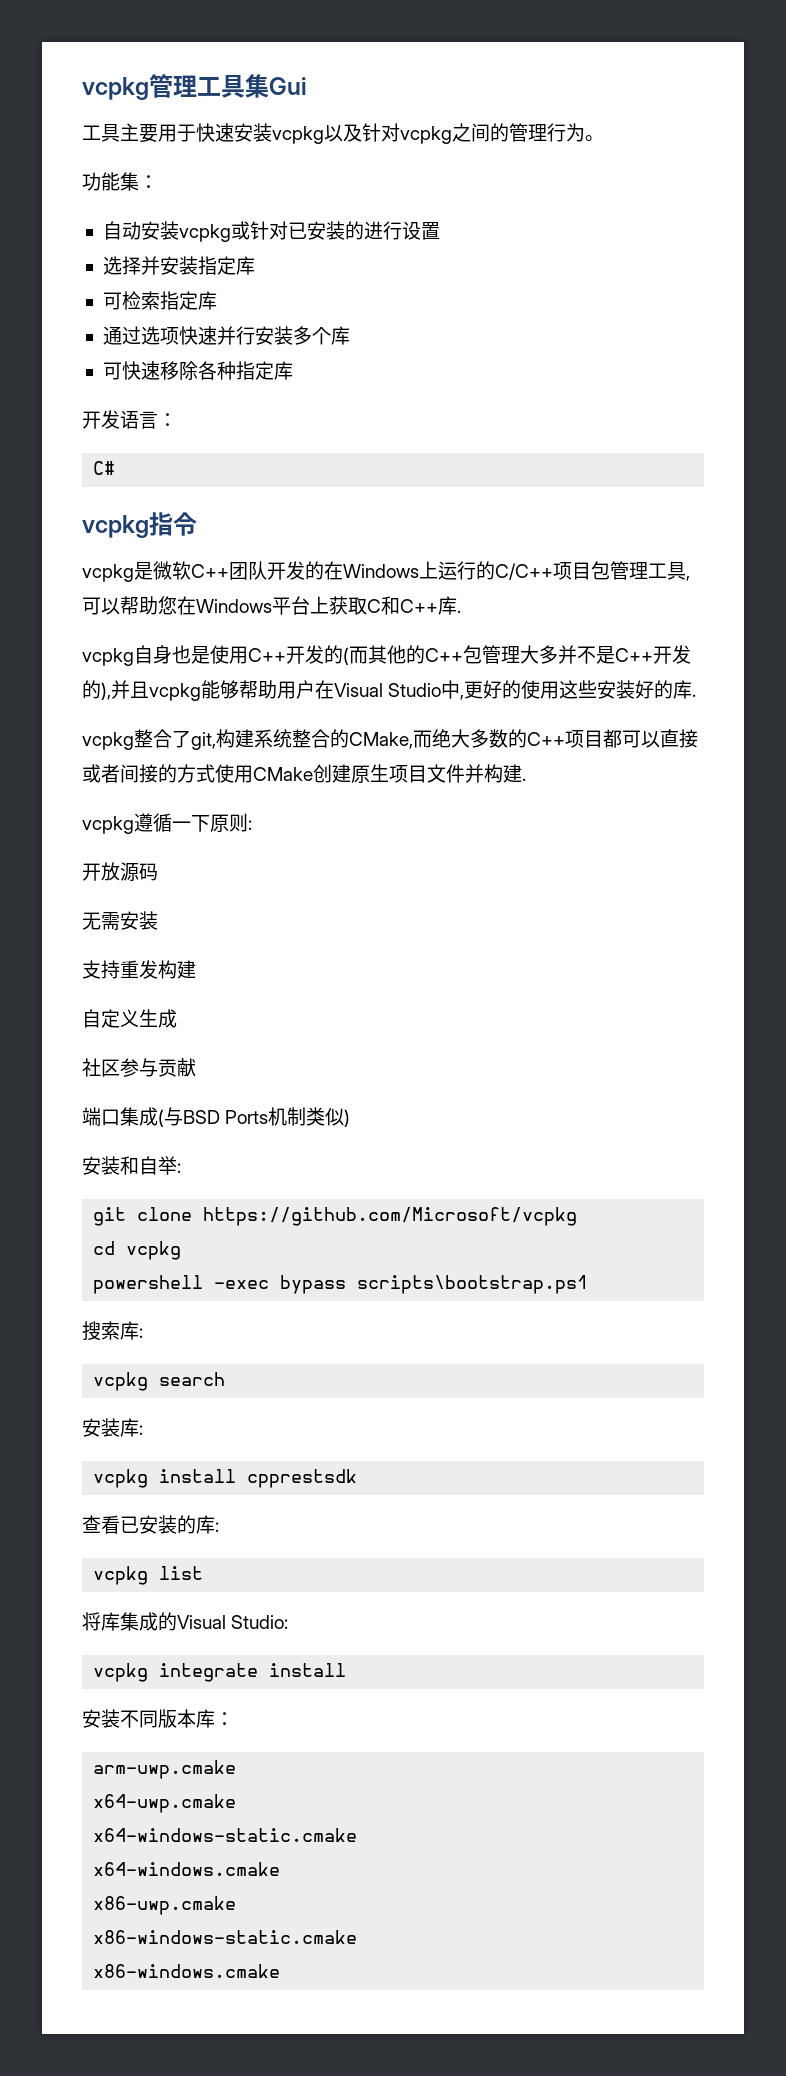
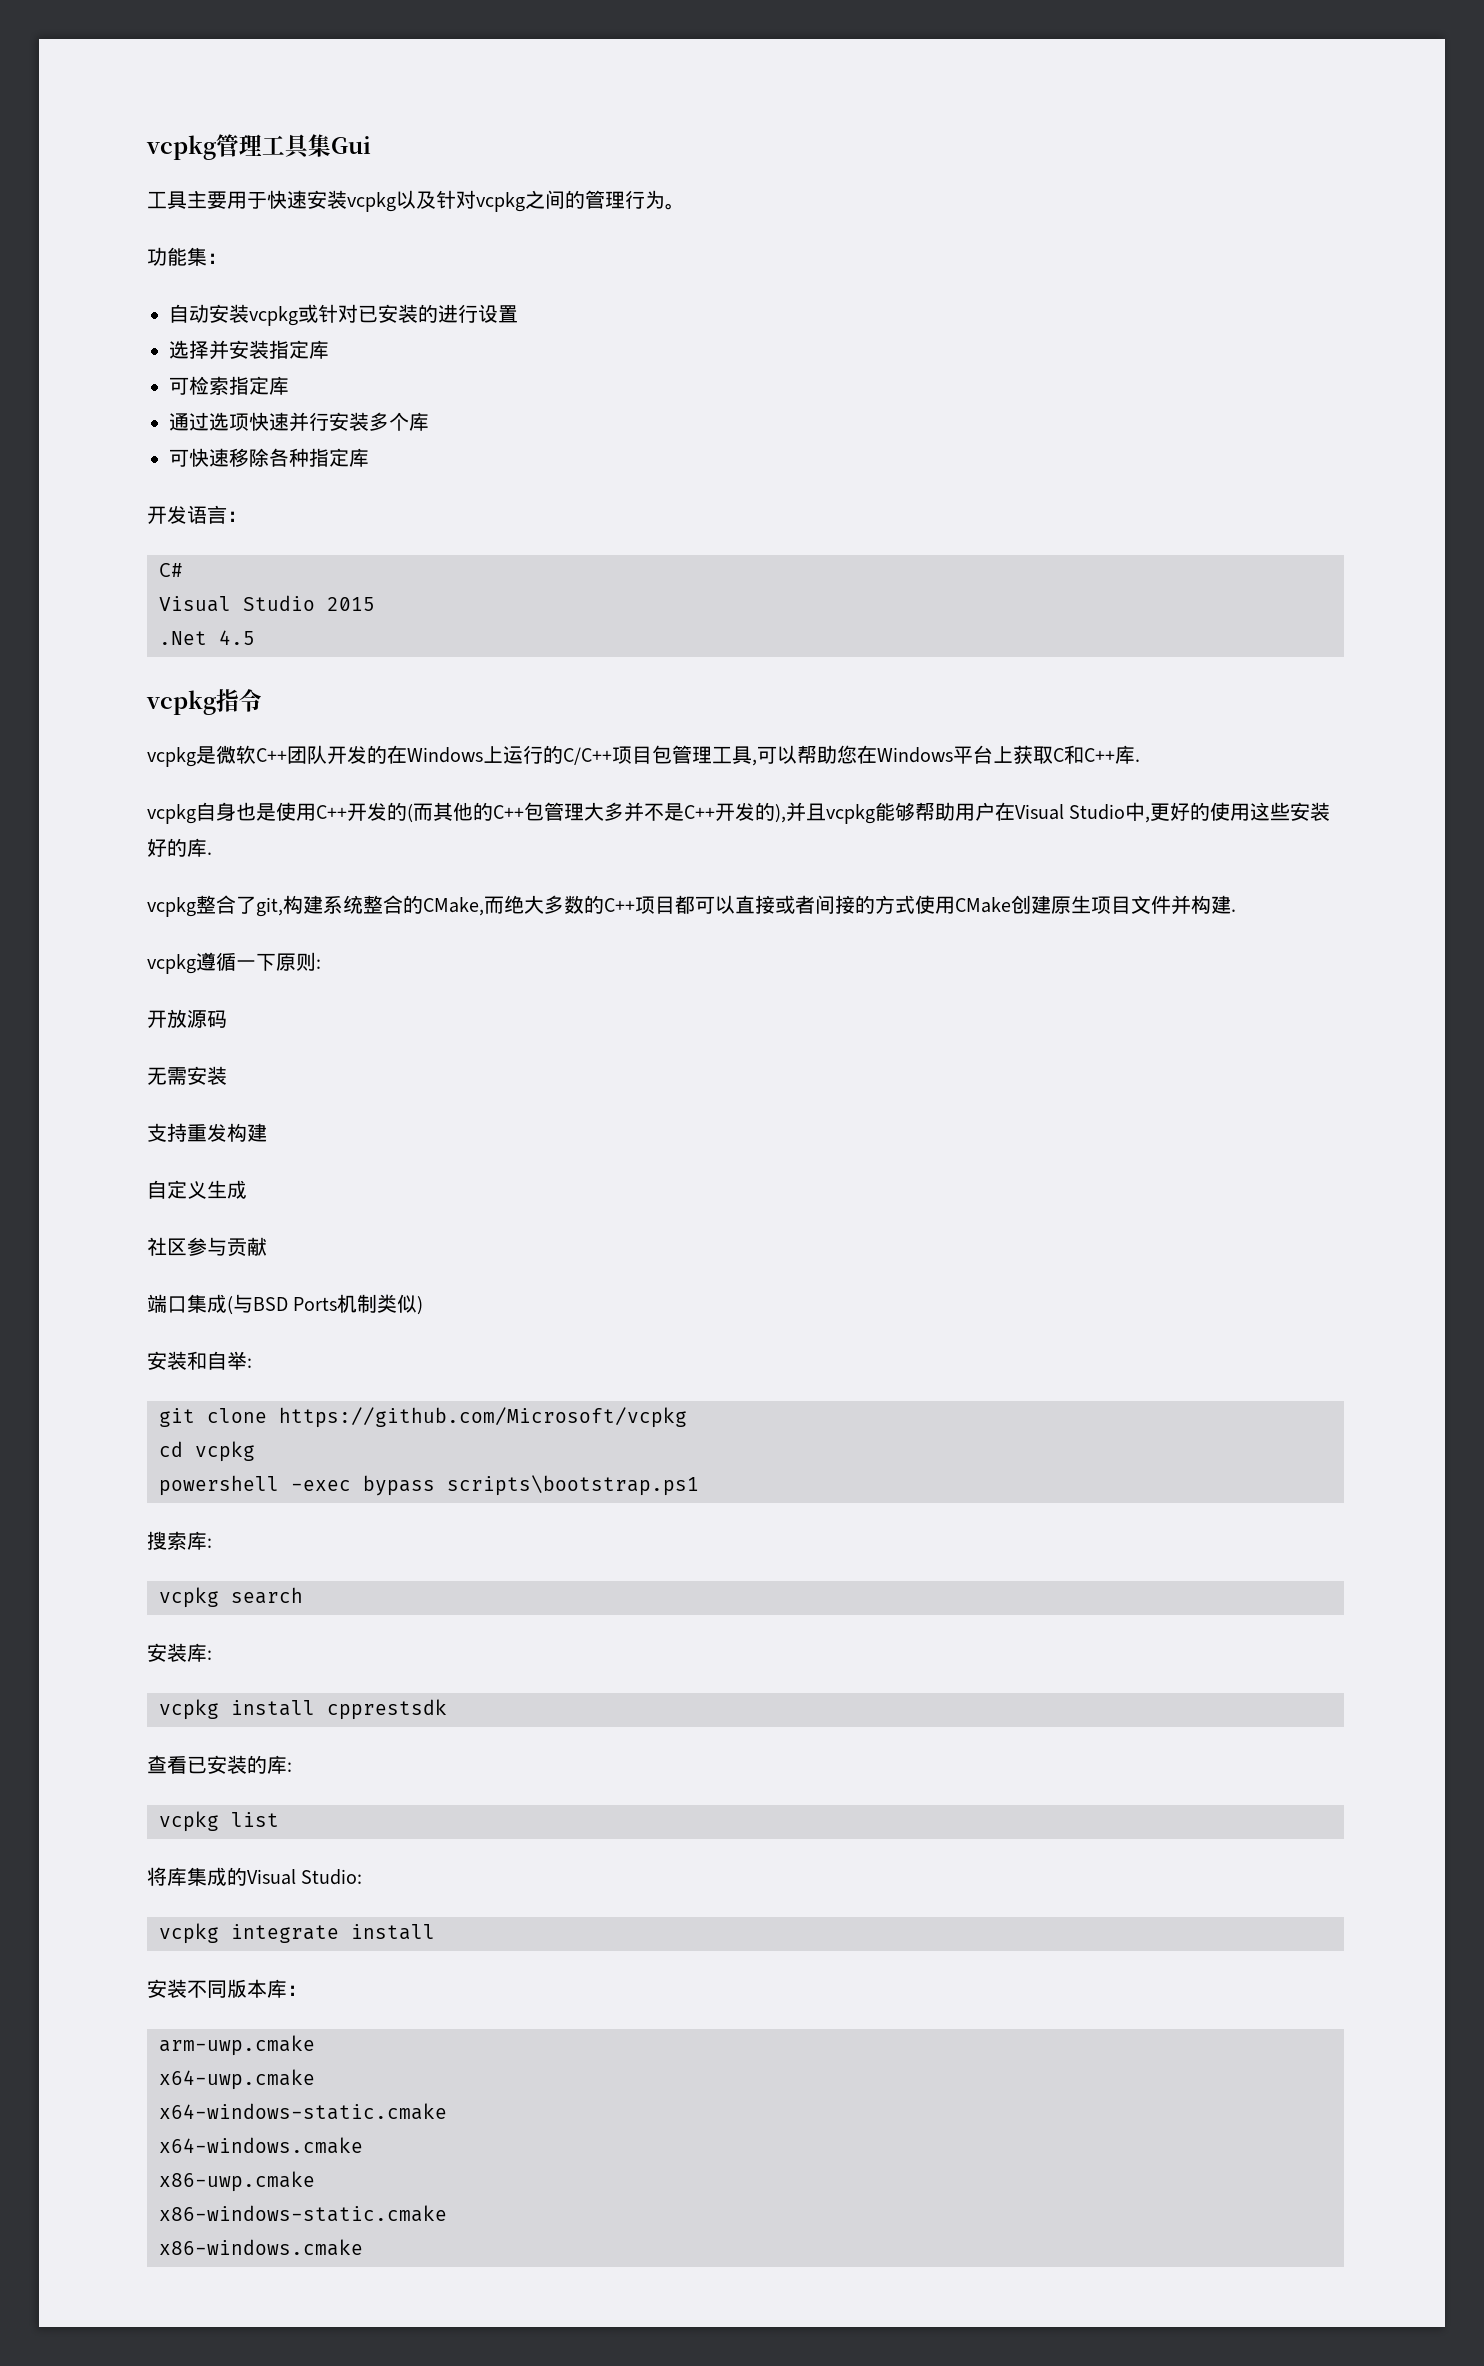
+ Visual Studio 2015
+ .Net 4.5

